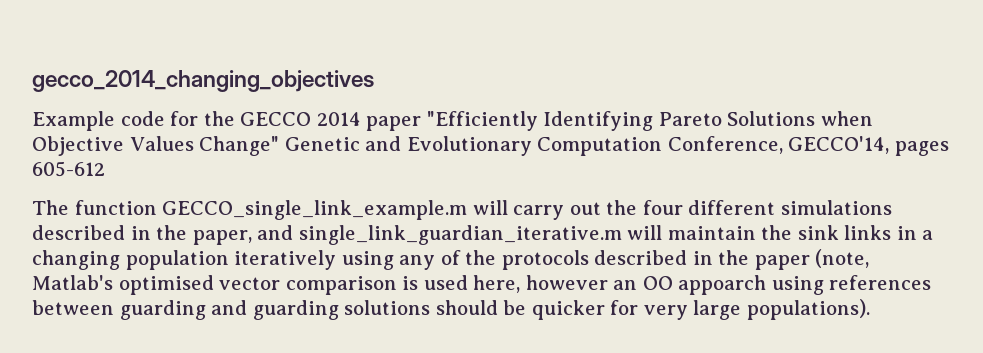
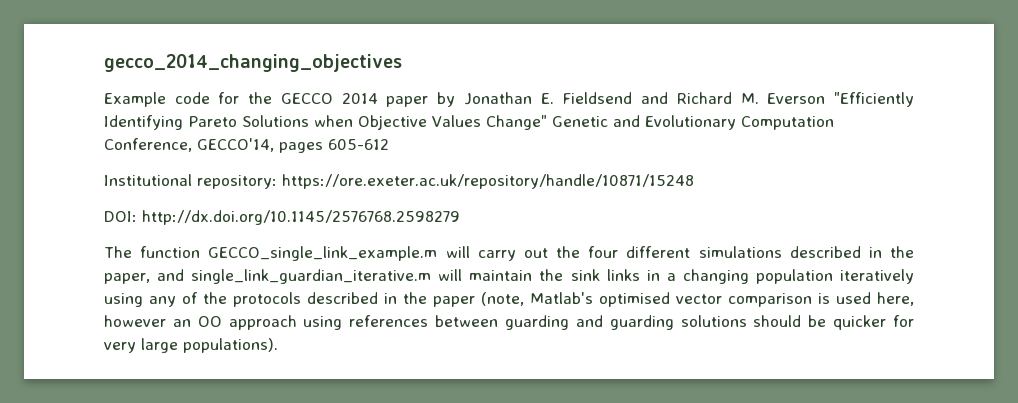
- Example code for the GECCO 2014 paper "Efficiently Identifying Pareto Solutions when Objective Values Change" Genetic and Evolutionary Computation Conference, GECCO'14, pages 605-612
+ Example code for the GECCO 2014 paper by Jonathan E. Fieldsend and Richard M. Everson "Efficiently Identifying Pareto Solutions when Objective Values Change" Genetic and Evolutionary Computation Conference, GECCO'14, pages 605-612
+ Institutional repository: https://ore.exeter.ac.uk/repository/handle/10871/15248
+ DOI: http://dx.doi.org/10.1145/2576768.2598279
- The function GECCO_single_link_example.m will carry out the four different simulations described in the paper, and single_link_guardian_iterative.m will maintain the sink links in a changing population iteratively using any of the protocols described in the paper (note, Matlab's optimised vector comparison is used here, however an OO appoarch using references between guarding and guarding solutions should be quicker for very large populations).
+ The function GECCO_single_link_example.m will carry out the four different simulations described in the paper, and single_link_guardian_iterative.m will maintain the sink links in a changing population iteratively using any of the protocols described in the paper (note, Matlab's optimised vector comparison is used here, however an OO approach using references between guarding and guarding solutions should be quicker for very large populations).

